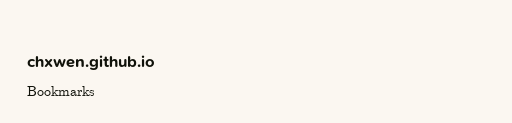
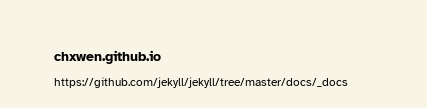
- Bookmarks
+ https://github.com/jekyll/jekyll/tree/master/docs/_docs

